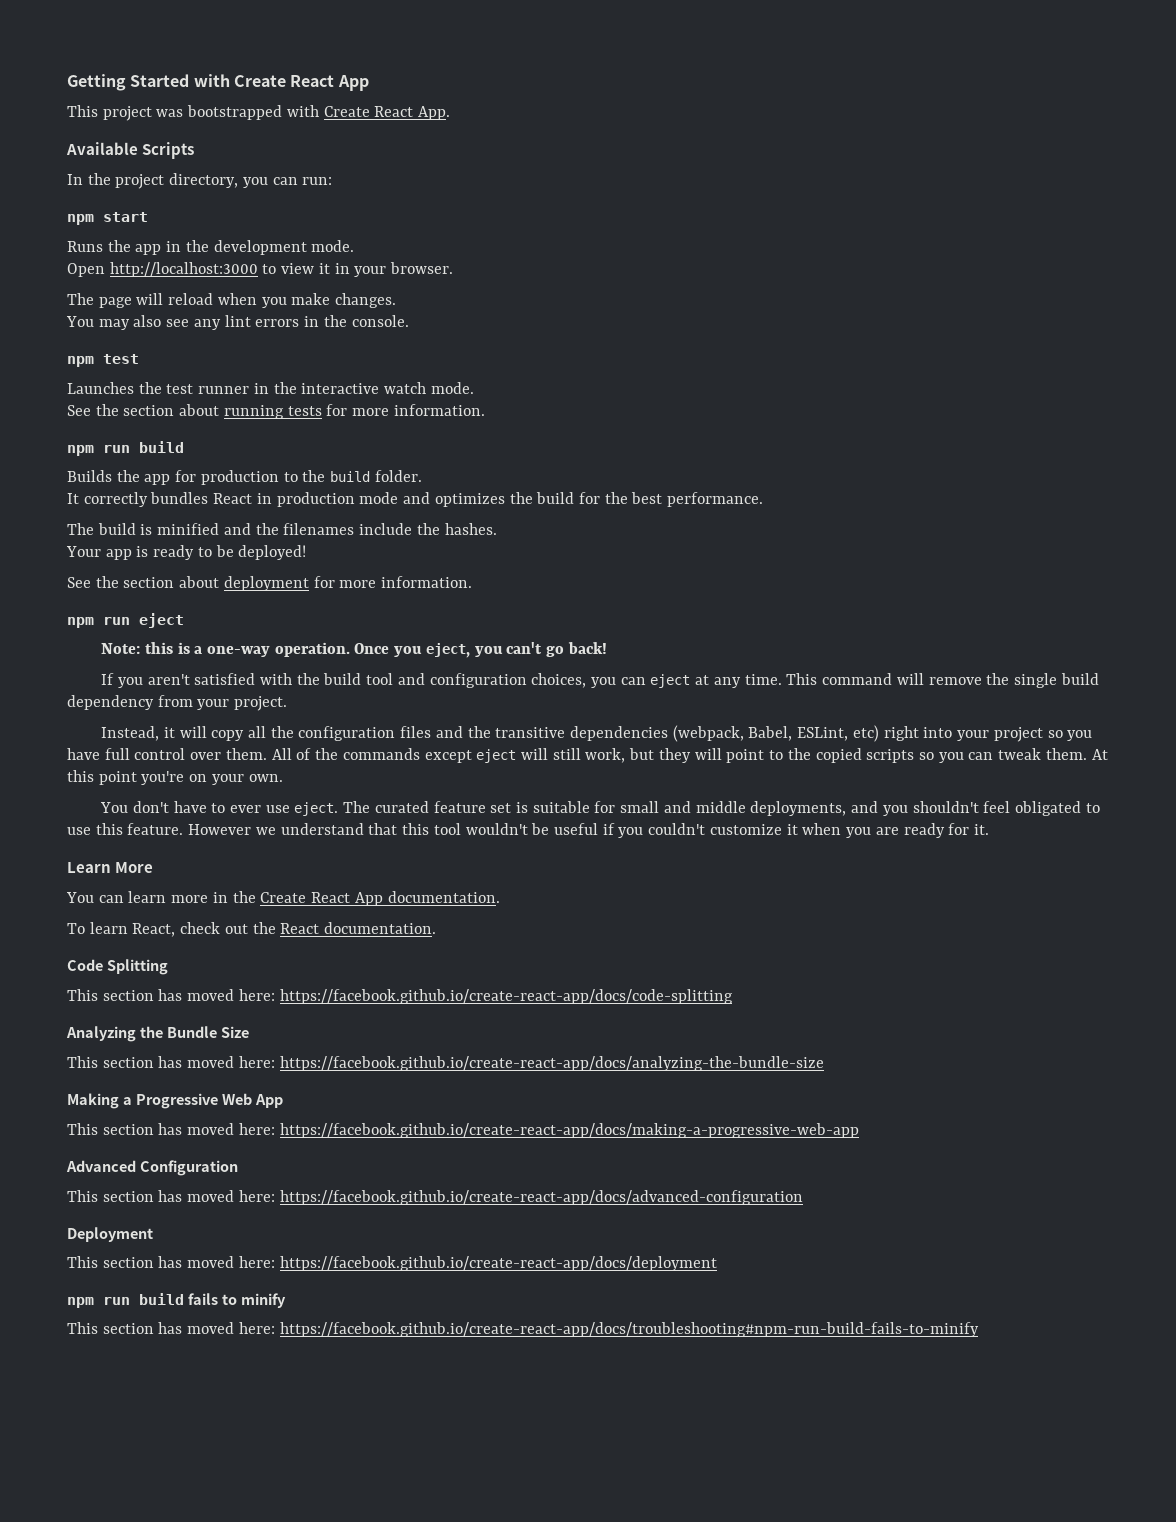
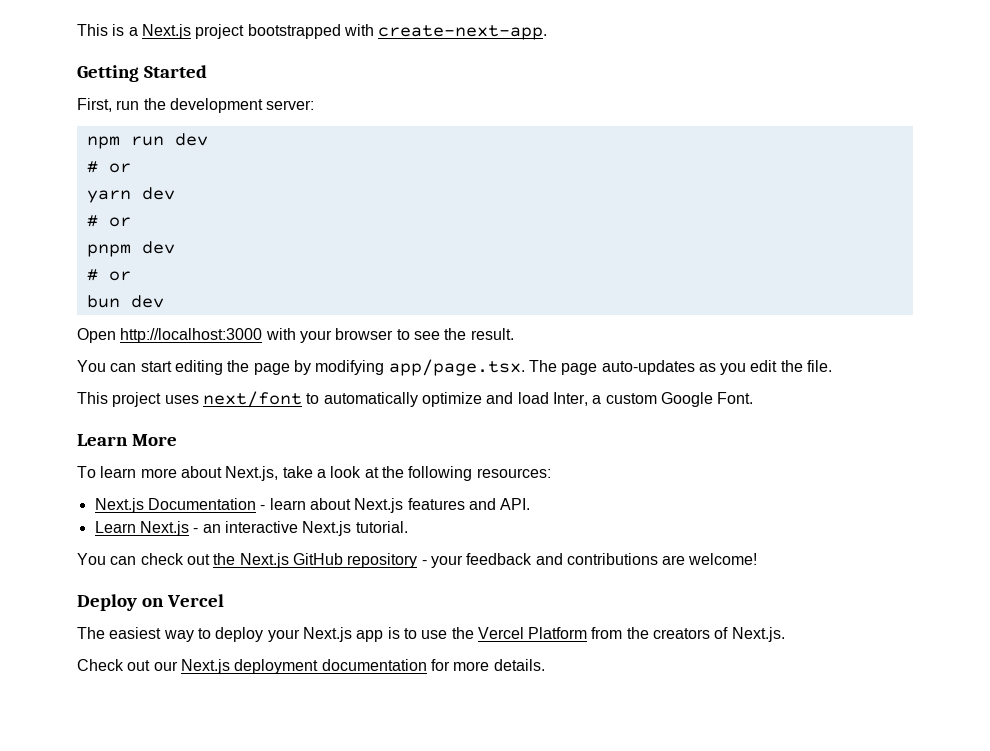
- Getting Started with Create React App
- This project was bootstrapped with Create React App.
- Available Scripts
- In the project directory, you can run:
- npm start
- Runs the app in the development mode.
- Open http://localhost:3000 to view it in your browser.
- The page will reload when you make changes.
- You may also see any lint errors in the console.
- npm test
- Launches the test runner in the interactive watch mode.
- See the section about running tests for more information.
- npm run build
- Builds the app for production to the build folder.
- It correctly bundles React in production mode and optimizes the build for the best performance.
- The build is minified and the filenames include the hashes.
- Your app is ready to be deployed!
- See the section about deployment for more information.
- npm run eject
- Note: this is a one-way operation. Once you eject, you can't go back!
- If you aren't satisfied with the build tool and configuration choices, you can eject at any time. This command will remove the single build dependency from your project.
- Instead, it will copy all the configuration files and the transitive dependencies (webpack, Babel, ESLint, etc) right into your project so you have full control over them. All of the commands except eject will still work, but they will point to the copied scripts so you can tweak them. At this point you're on your own.
- You don't have to ever use eject. The curated feature set is suitable for small and middle deployments, and you shouldn't feel obligated to use this feature. However we understand that this tool wouldn't be useful if you couldn't customize it when you are ready for it.
+ This is a Next.js project bootstrapped with create-next-app.
+ Getting Started
+ First, run the development server:
+ npm run dev
+ # or
+ yarn dev
+ # or
+ pnpm dev
+ # or
+ bun dev
+ Open http://localhost:3000 with your browser to see the result.
+ You can start editing the page by modifying app/page.tsx. The page auto-updates as you edit the file.
+ This project uses next/font to automatically optimize and load Inter, a custom Google Font.
  Learn More
- You can learn more in the Create React App documentation.
- To learn React, check out the React documentation.
- Code Splitting
- This section has moved here: https://facebook.github.io/create-react-app/docs/code-splitting
- Analyzing the Bundle Size
- This section has moved here: https://facebook.github.io/create-react-app/docs/analyzing-the-bundle-size
- Making a Progressive Web App
- This section has moved here: https://facebook.github.io/create-react-app/docs/making-a-progressive-web-app
- Advanced Configuration
- This section has moved here: https://facebook.github.io/create-react-app/docs/advanced-configuration
- Deployment
- This section has moved here: https://facebook.github.io/create-react-app/docs/deployment
- npm run build fails to minify
- This section has moved here: https://facebook.github.io/create-react-app/docs/troubleshooting#npm-run-build-fails-to-minify
+ To learn more about Next.js, take a look at the following resources:
+ Next.js Documentation - learn about Next.js features and API.
+ Learn Next.js - an interactive Next.js tutorial.
+ You can check out the Next.js GitHub repository - your feedback and contributions are welcome!
+ Deploy on Vercel
+ The easiest way to deploy your Next.js app is to use the Vercel Platform from the creators of Next.js.
+ Check out our Next.js deployment documentation for more details.

